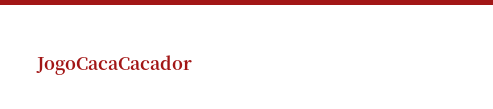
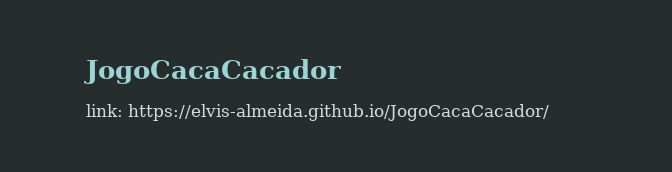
+ link: https://elvis-almeida.github.io/JogoCacaCacador/

